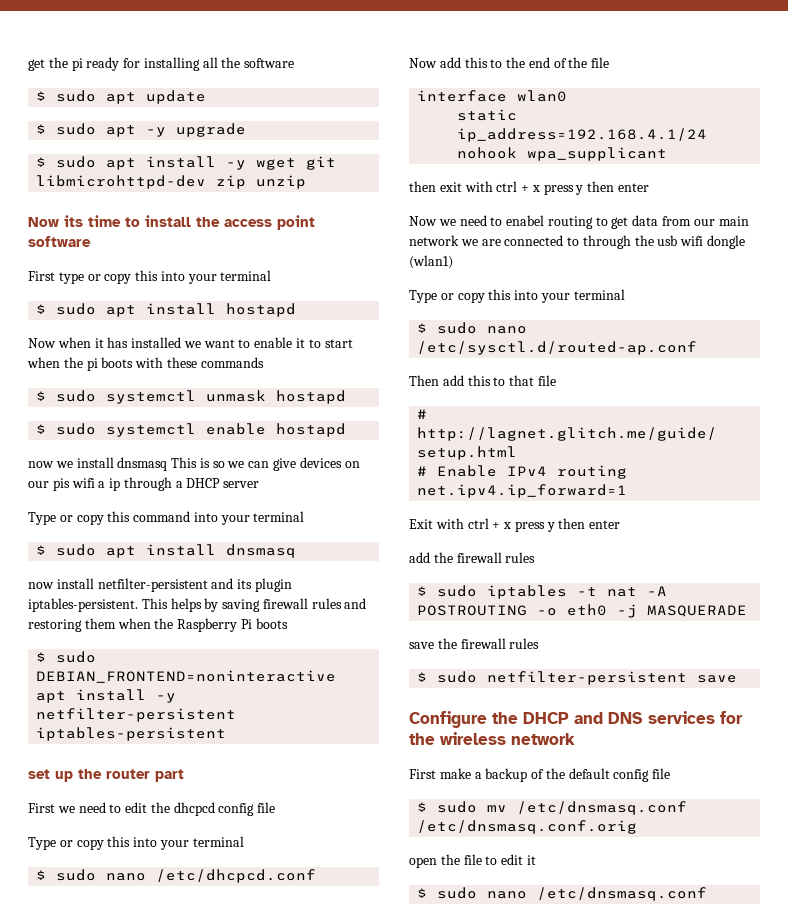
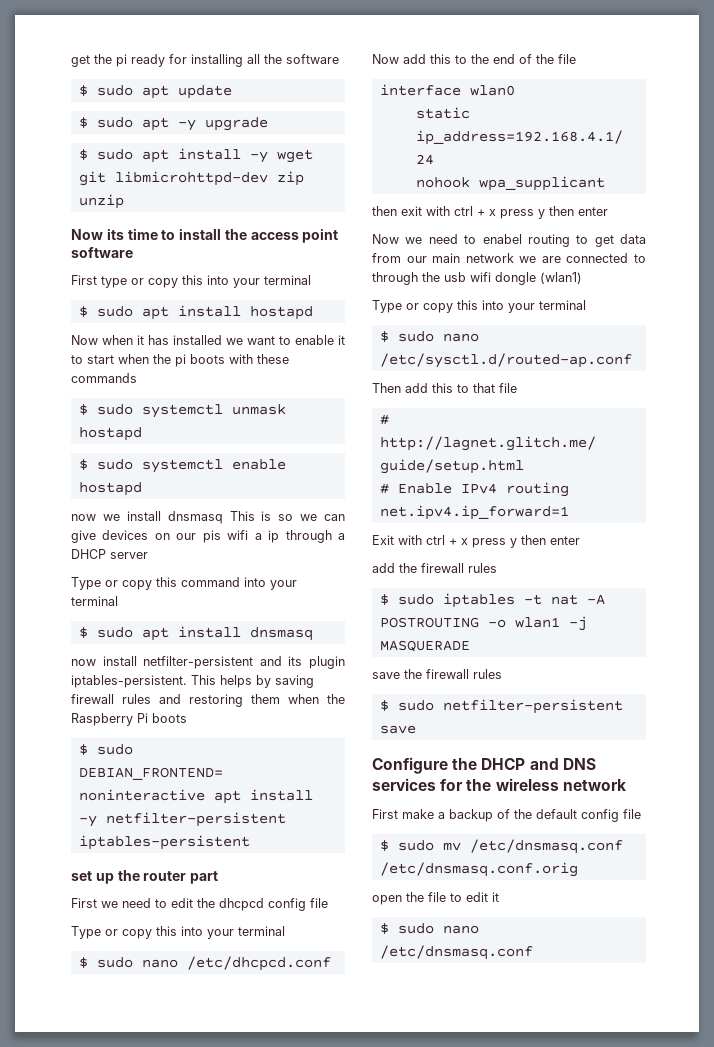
- $ sudo iptables -t nat -A POSTROUTING -o eth0 -j MASQUERADE
+ $ sudo iptables -t nat -A POSTROUTING -o wlan1 -j MASQUERADE

